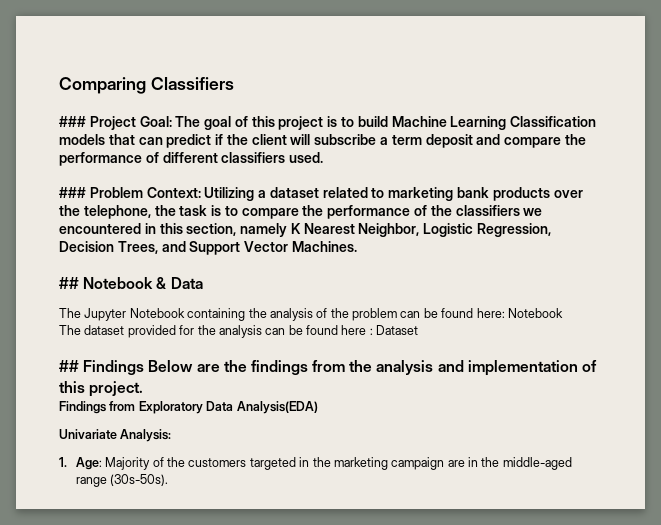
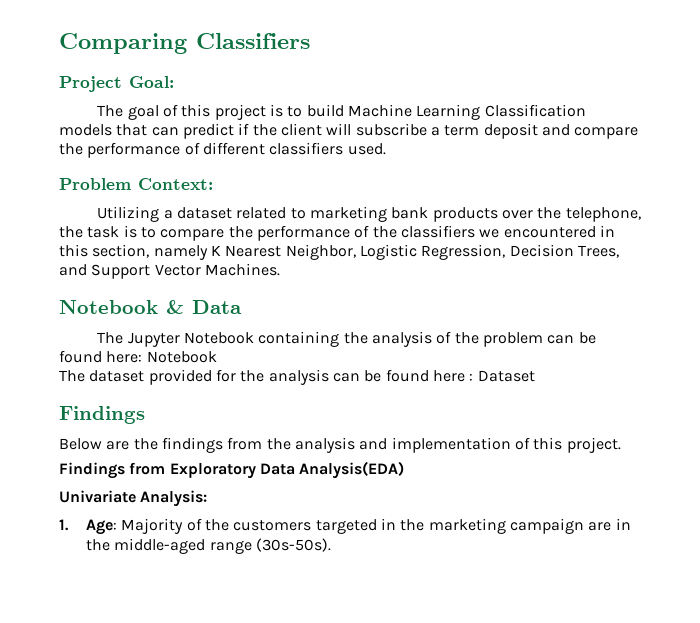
- ### Project Goal: The goal of this project is to build Machine Learning Classification models that can predict if the client will subscribe a term deposit and compare the performance of different classifiers used.
+ Project Goal:
+ The goal of this project is to build Machine Learning Classification models that can predict if the client will subscribe a term deposit and compare the performance of different classifiers used.
- ### Problem Context: Utilizing a dataset related to marketing bank products over the telephone, the task is to compare the performance of the classifiers we encountered in this section, namely K Nearest Neighbor, Logistic Regression, Decision Trees, and Support Vector Machines.
+ Problem Context:
+ Utilizing a dataset related to marketing bank products over the telephone, the task is to compare the performance of the classifiers we encountered in this section, namely K Nearest Neighbor, Logistic Regression, Decision Trees, and Support Vector Machines.
- ## Notebook & Data
+ Notebook & Data
  The dataset provided for the analysis can be found here : Dataset
- ## Findings Below are the findings from the analysis and implementation of this project.
+ Findings
+ Below are the findings from the analysis and implementation of this project.

